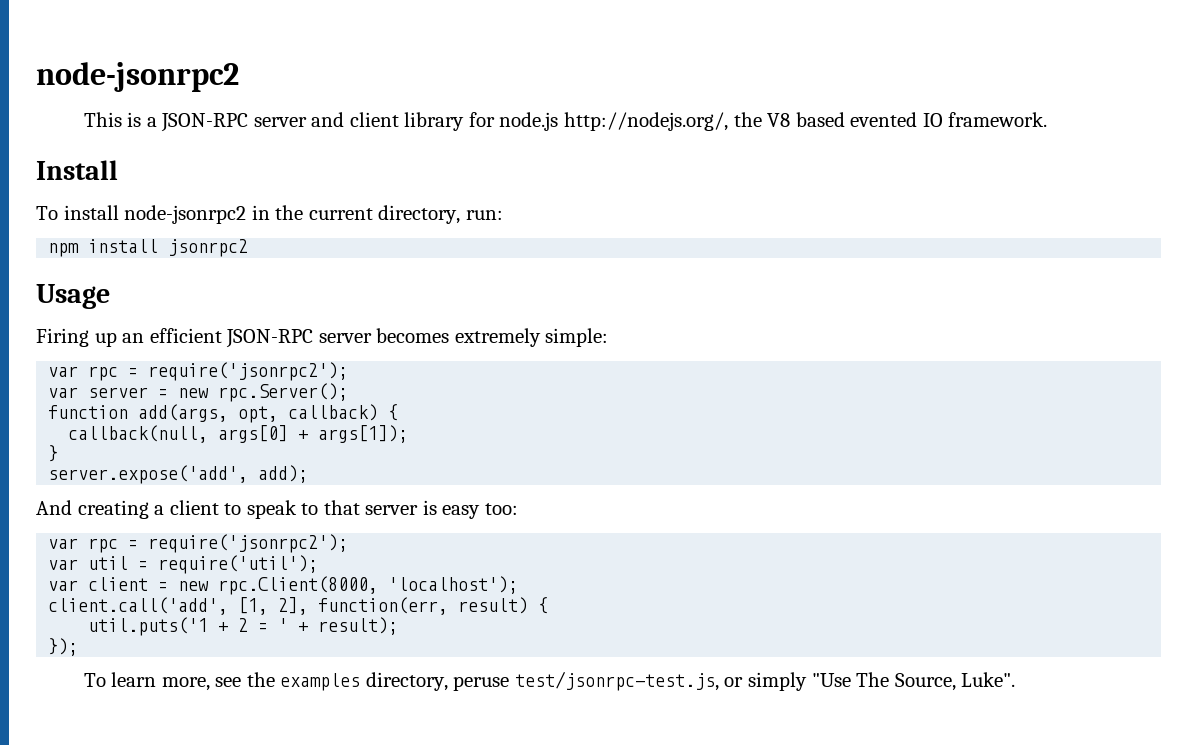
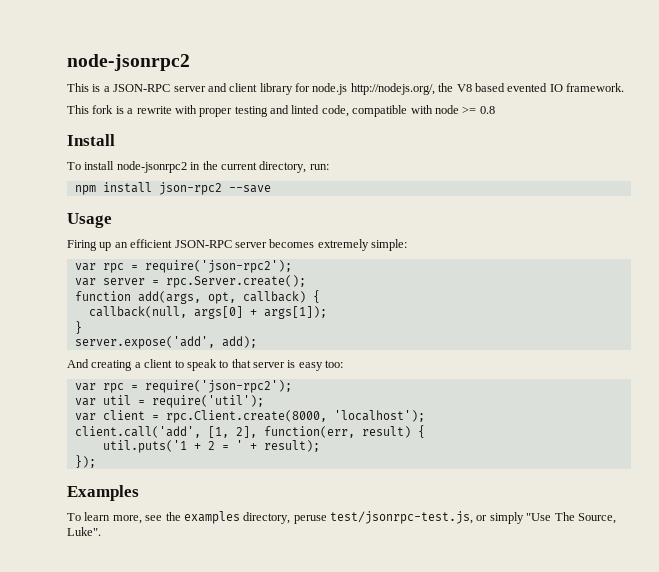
+ This fork is a rewrite with proper testing and linted code, compatible with node >= 0.8
- npm install jsonrpc2
+ npm install json-rpc2 --save
  Firing up an efficient JSON-RPC server becomes extremely simple:
- var rpc = require('jsonrpc2');
+ var rpc = require('json-rpc2');
- var server = new rpc.Server();
+ var server = rpc.Server.create();
  And creating a client to speak to that server is easy too:
- var rpc = require('jsonrpc2');
+ var rpc = require('json-rpc2');
- var client = new rpc.Client(8000, 'localhost');
+ var client = rpc.Client.create(8000, 'localhost');
+ Examples

